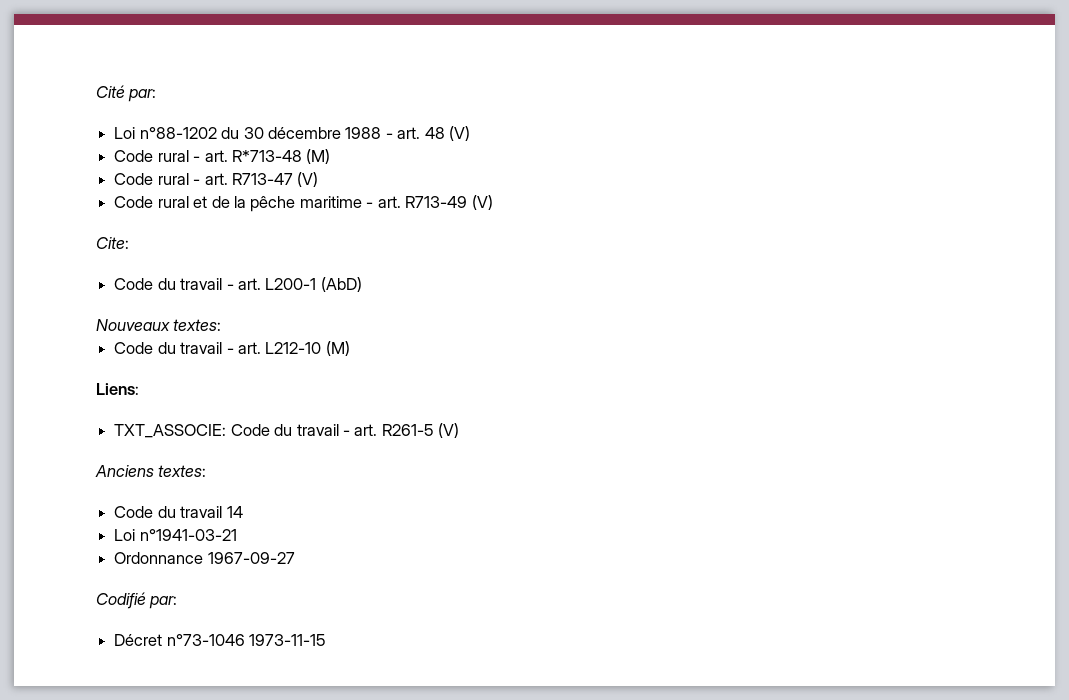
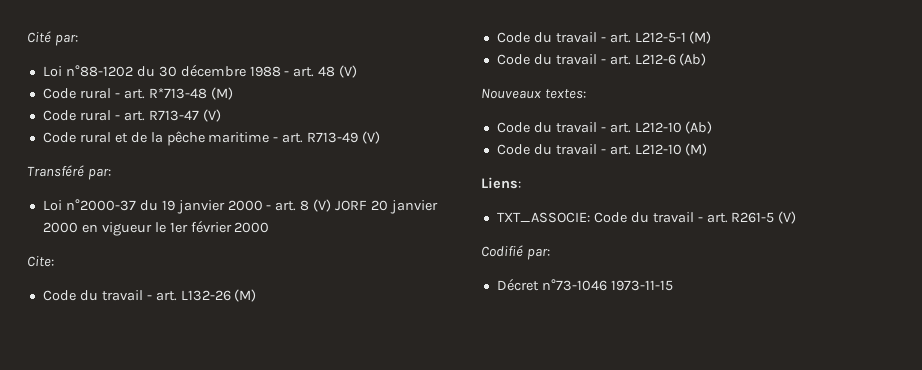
+ Transféré par:
+ Loi n°2000-37 du 19 janvier 2000 - art. 8 (V) JORF 20 janvier 2000 en vigueur le 1er février 2000
- Code du travail - art. L200-1 (AbD)
+ Code du travail - art. L132-26 (M)
+ Code du travail - art. L212-5-1 (M)
+ Code du travail - art. L212-6 (Ab)
  Nouveaux textes:
+ Code du travail - art. L212-10 (Ab)
- Anciens textes:
- Code du travail 14
- Loi n°1941-03-21
- Ordonnance 1967-09-27

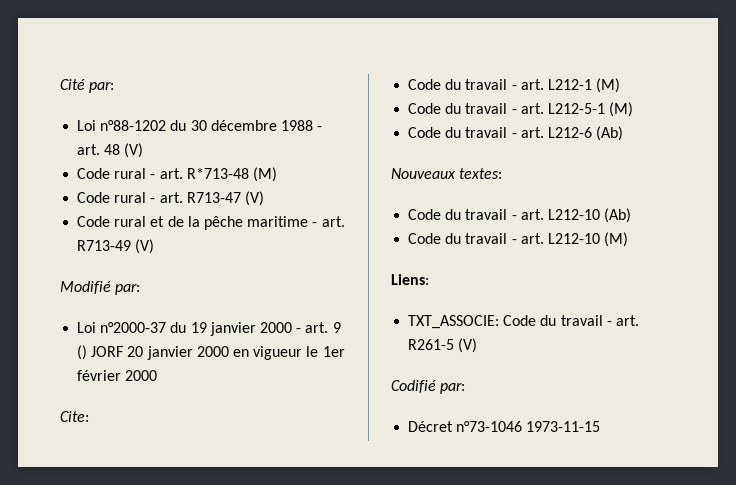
- Transféré par:
+ Modifié par:
- Loi n°2000-37 du 19 janvier 2000 - art. 8 (V) JORF 20 janvier 2000 en vigueur le 1er février 2000
+ Loi n°2000-37 du 19 janvier 2000 - art. 9 () JORF 20 janvier 2000 en vigueur le 1er février 2000
- Code du travail - art. L132-26 (M)
+ Code du travail - art. L212-1 (M)

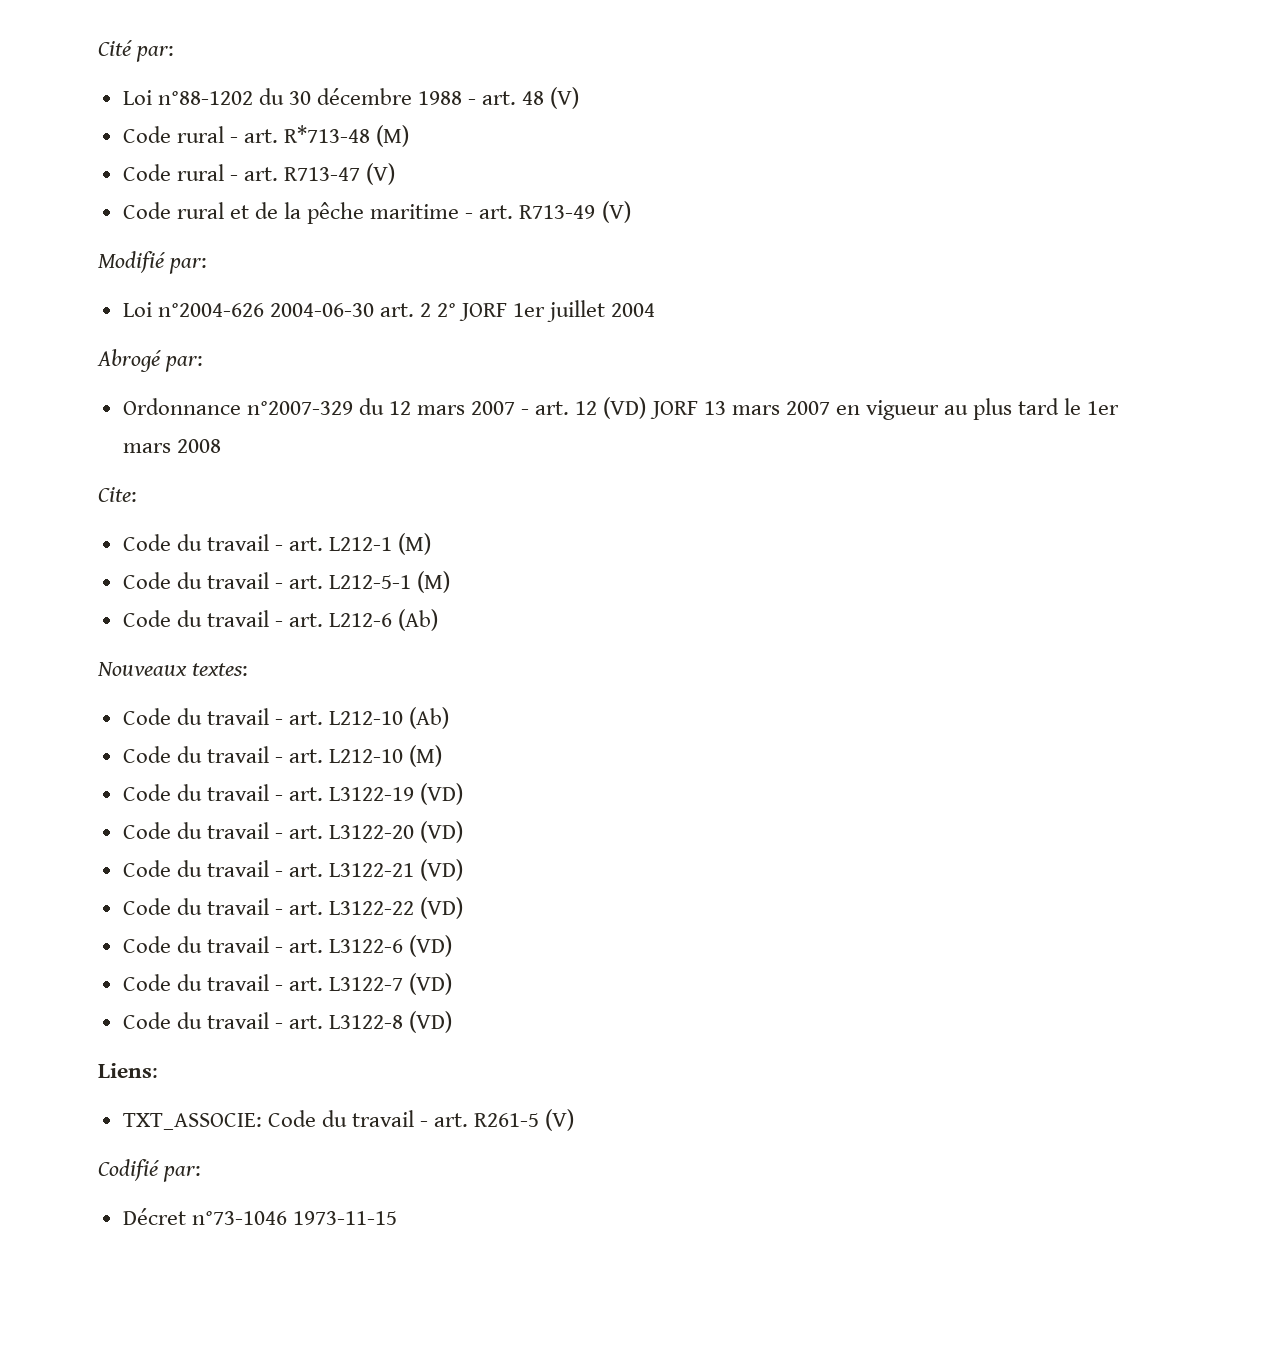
- Loi n°2000-37 du 19 janvier 2000 - art. 9 () JORF 20 janvier 2000 en vigueur le 1er février 2000
+ Loi n°2004-626 2004-06-30 art. 2 2° JORF 1er juillet 2004
+ Abrogé par:
+ Ordonnance n°2007-329 du 12 mars 2007 - art. 12 (VD) JORF 13 mars 2007 en vigueur au plus tard le 1er mars 2008
+ Code du travail - art. L3122-19 (VD)
+ Code du travail - art. L3122-20 (VD)
+ Code du travail - art. L3122-21 (VD)
+ Code du travail - art. L3122-22 (VD)
+ Code du travail - art. L3122-6 (VD)
+ Code du travail - art. L3122-7 (VD)
+ Code du travail - art. L3122-8 (VD)

